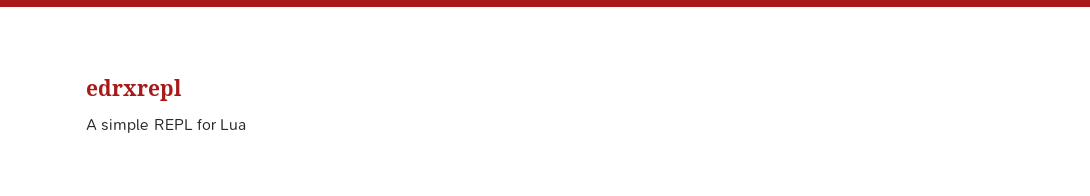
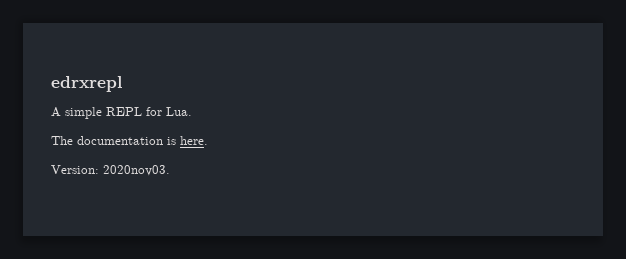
- A simple REPL for Lua
+ A simple REPL for Lua.
+ The documentation is here.
+ Version: 2020nov03.

